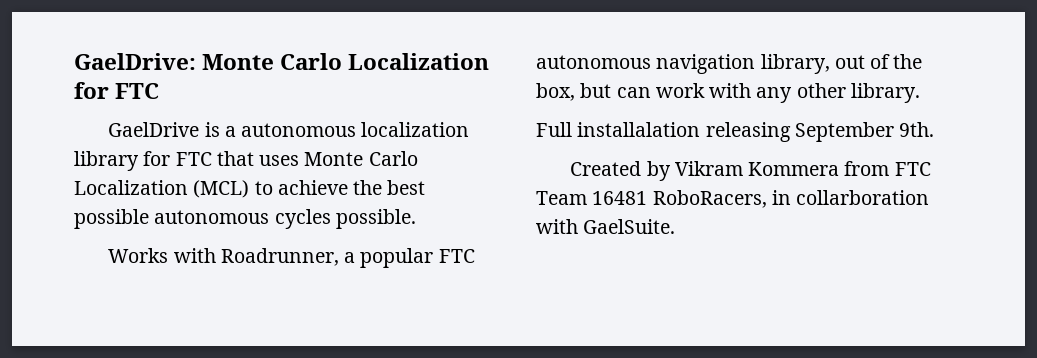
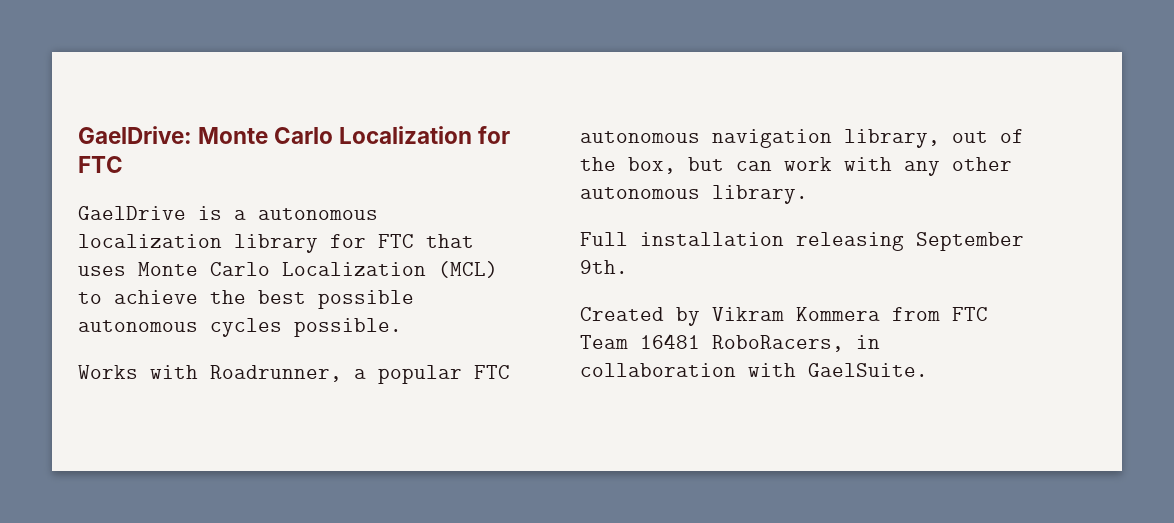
- Works with Roadrunner, a popular FTC autonomous navigation library, out of the box, but can work with any other library.
+ Works with Roadrunner, a popular FTC autonomous navigation library, out of the box, but can work with any other autonomous library.
- Full installalation releasing September 9th.
+ Full installation releasing September 9th.
- Created by Vikram Kommera from FTC Team 16481 RoboRacers, in collarboration with GaelSuite.
+ Created by Vikram Kommera from FTC Team 16481 RoboRacers, in collaboration with GaelSuite.

